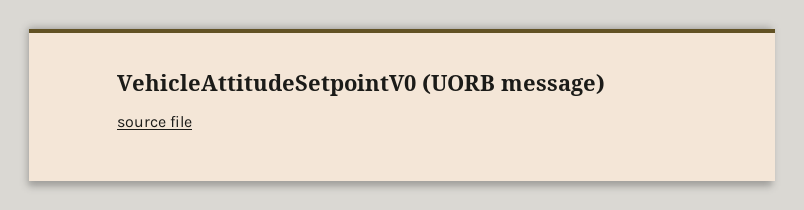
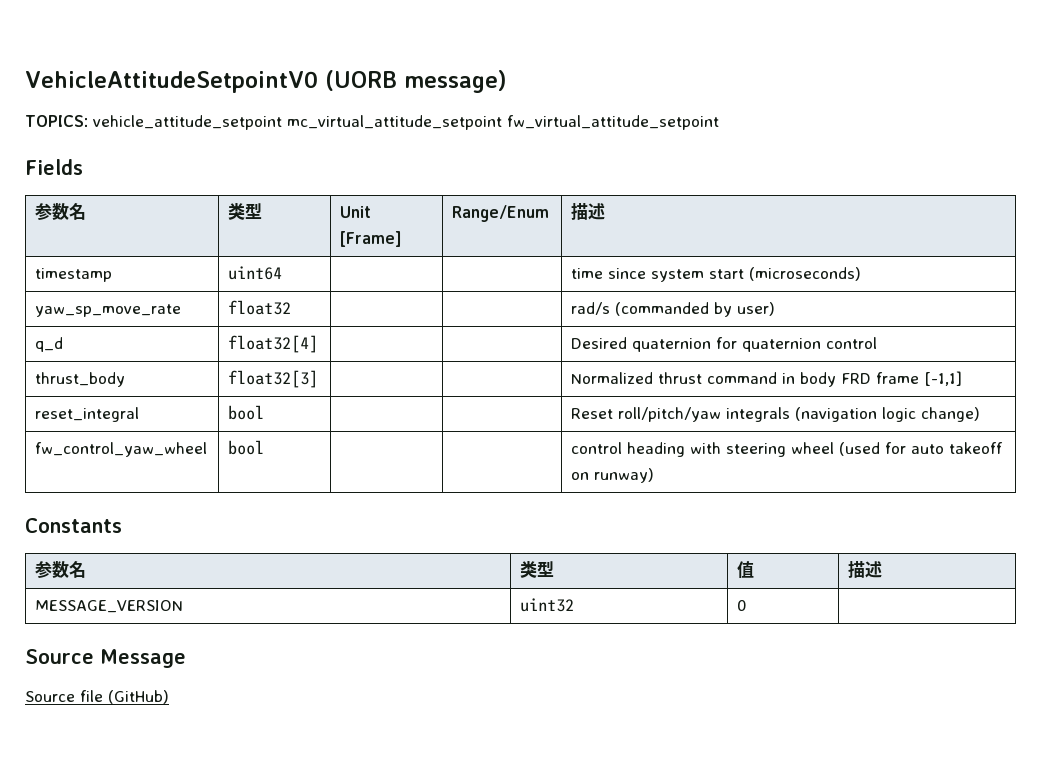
- source file
+ TOPICS: vehicle_attitude_setpoint mc_virtual_attitude_setpoint fw_virtual_attitude_setpoint
+ Fields
+ 参数名 | 类型 | Unit [Frame] | Range/Enum | 描述
+ timestamp | uint64 | | | time since system start (microseconds)
+ yaw_sp_move_rate | float32 | | | rad/s (commanded by user)
+ q_d | float32[4] | | | Desired quaternion for quaternion control
+ thrust_body | float32[3] | | | Normalized thrust command in body FRD frame [-1,1]
+ reset_integral | bool | | | Reset roll/pitch/yaw integrals (navigation logic change)
+ fw_control_yaw_wheel | bool | | | control heading with steering wheel (used for auto takeoff on runway)
+ Constants
+ 参数名 | 类型 | 值 | 描述
+ MESSAGE_VERSION | uint32 | 0 |
+ Source Message
+ Source file (GitHub)

